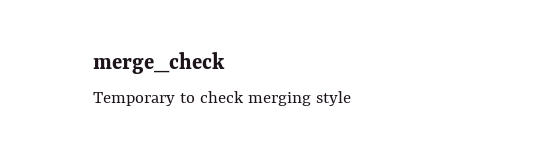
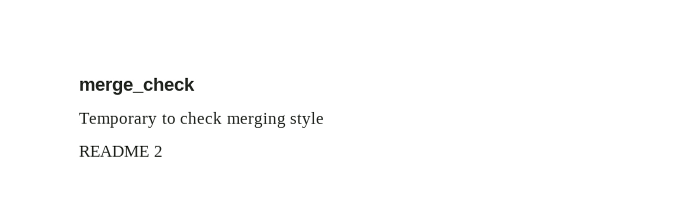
+ README 2

